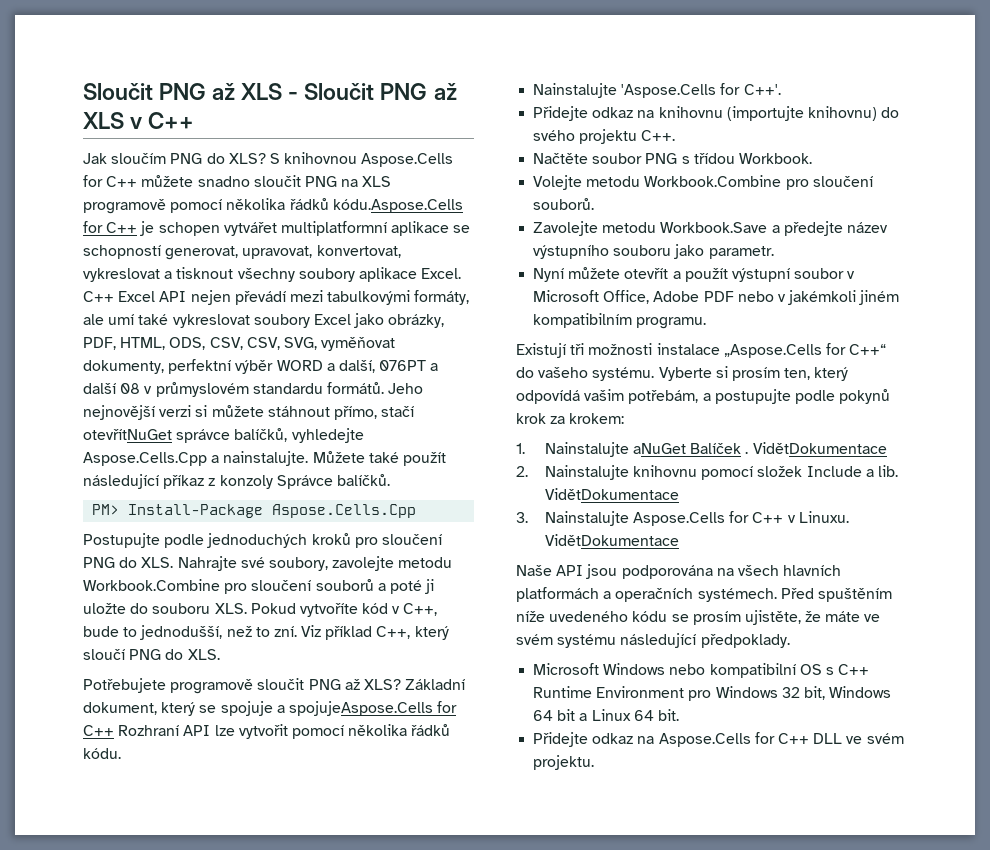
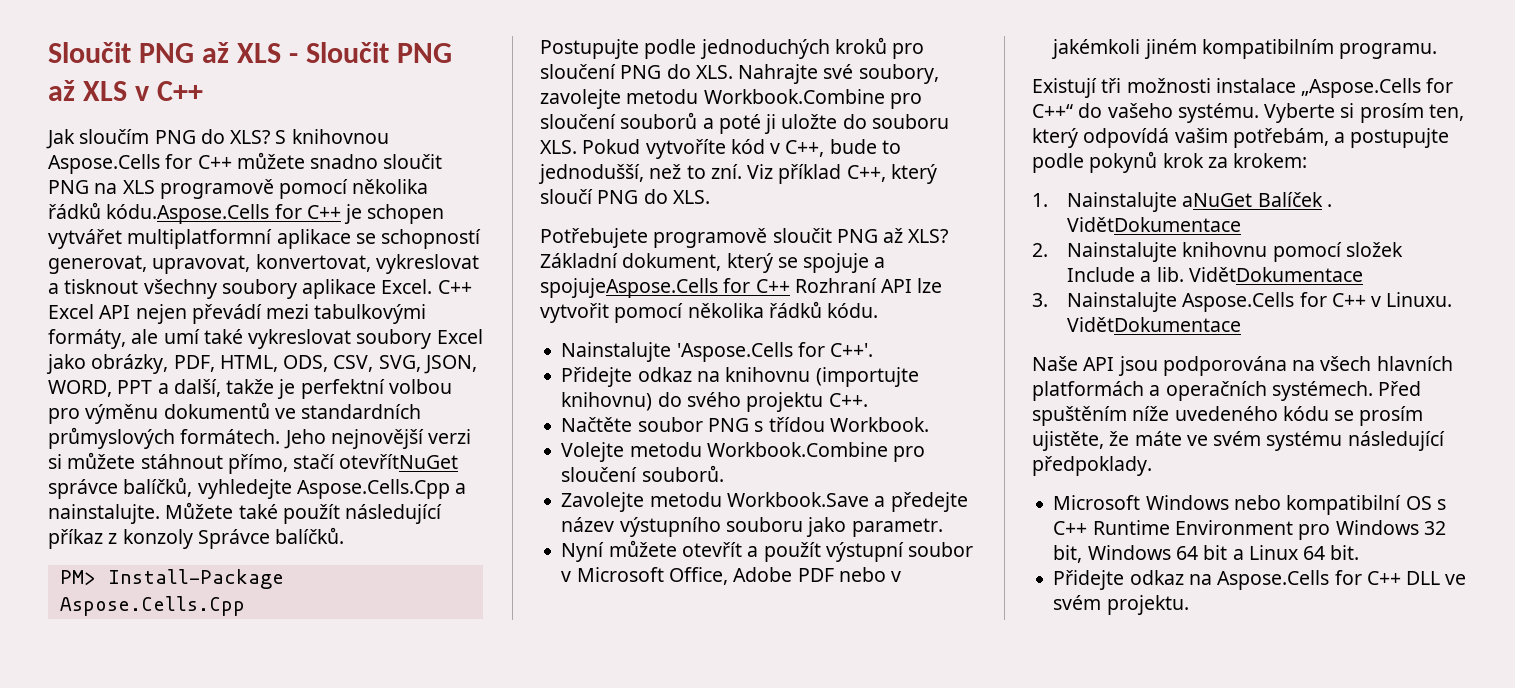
- C++ Excel API nejen převádí mezi tabulkovými formáty, ale umí také vykreslovat soubory Excel jako obrázky, PDF, HTML, ODS, CSV, CSV, SVG, vyměňovat dokumenty, perfektní výběr WORD a další, 076PT a další 08 v průmyslovém standardu formátů.
+ C++ Excel API nejen převádí mezi tabulkovými formáty, ale umí také vykreslovat soubory Excel jako obrázky, PDF, HTML, ODS, CSV, SVG, JSON, WORD, PPT a další, takže je perfektní volbou pro výměnu dokumentů ve standardních průmyslových formátech.

